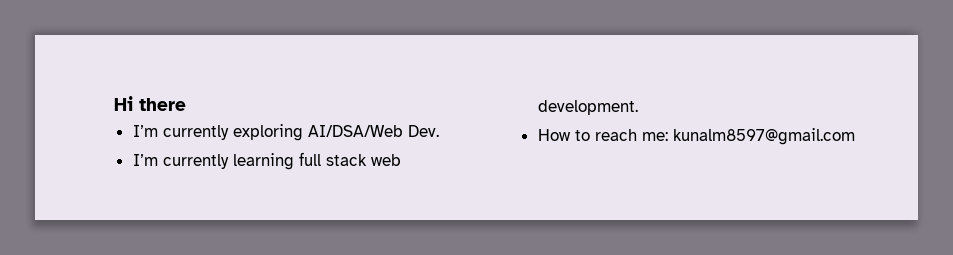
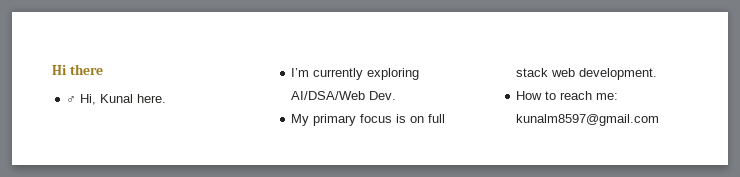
+ ♂ Hi, Kunal here.
- I’m currently learning full stack web development.
+ My primary focus is on full stack web development.

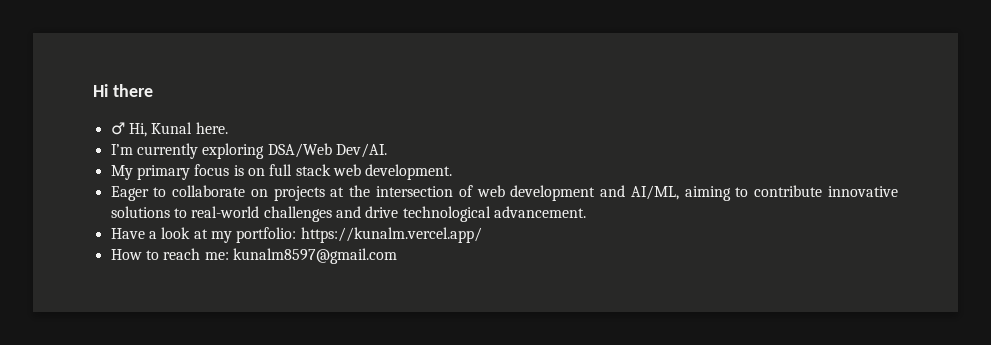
- I’m currently exploring AI/DSA/Web Dev.
+ I’m currently exploring DSA/Web Dev/AI.
+ Eager to collaborate on projects at the intersection of web development and AI/ML, aiming to contribute innovative solutions to real-world challenges and drive technological advancement.
+ Have a look at my portfolio: https://kunalm.vercel.app/

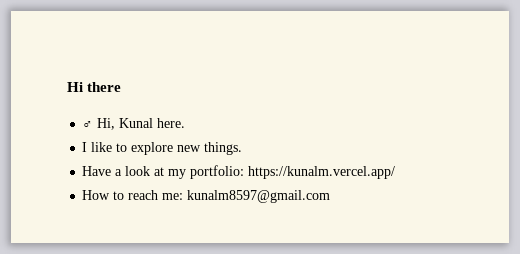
- I’m currently exploring DSA/Web Dev/AI.
- My primary focus is on full stack web development.
- Eager to collaborate on projects at the intersection of web development and AI/ML, aiming to contribute innovative solutions to real-world challenges and drive technological advancement.
+ I like to explore new things.

